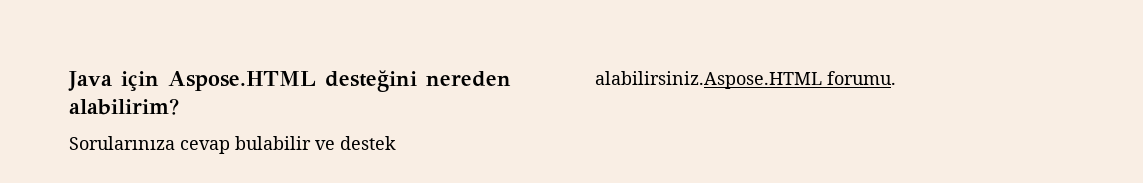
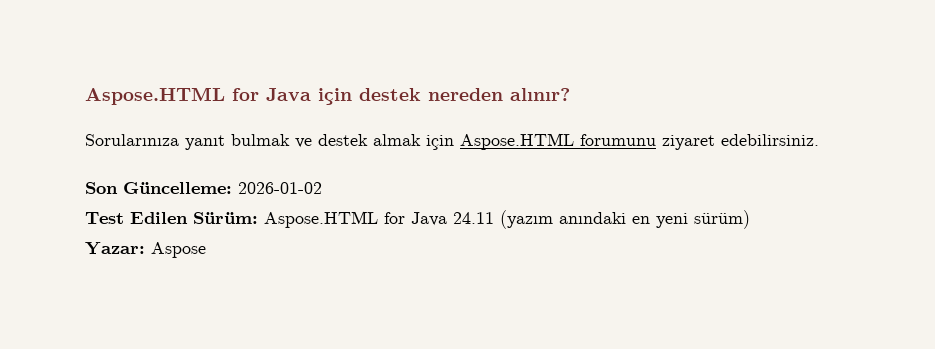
- Java için Aspose.HTML desteğini nereden alabilirim?
- Sorularınıza cevap bulabilir ve destek alabilirsiniz.Aspose.HTML forumu.
+ Aspose.HTML for Java için destek nereden alınır?
+ Sorularınıza yanıt bulmak ve destek almak için Aspose.HTML forumunu ziyaret edebilirsiniz.
+ Son Güncelleme: 2026-01-02
+ Test Edilen Sürüm: Aspose.HTML for Java 24.11 (yazım anındaki en yeni sürüm)
+ Yazar: Aspose

